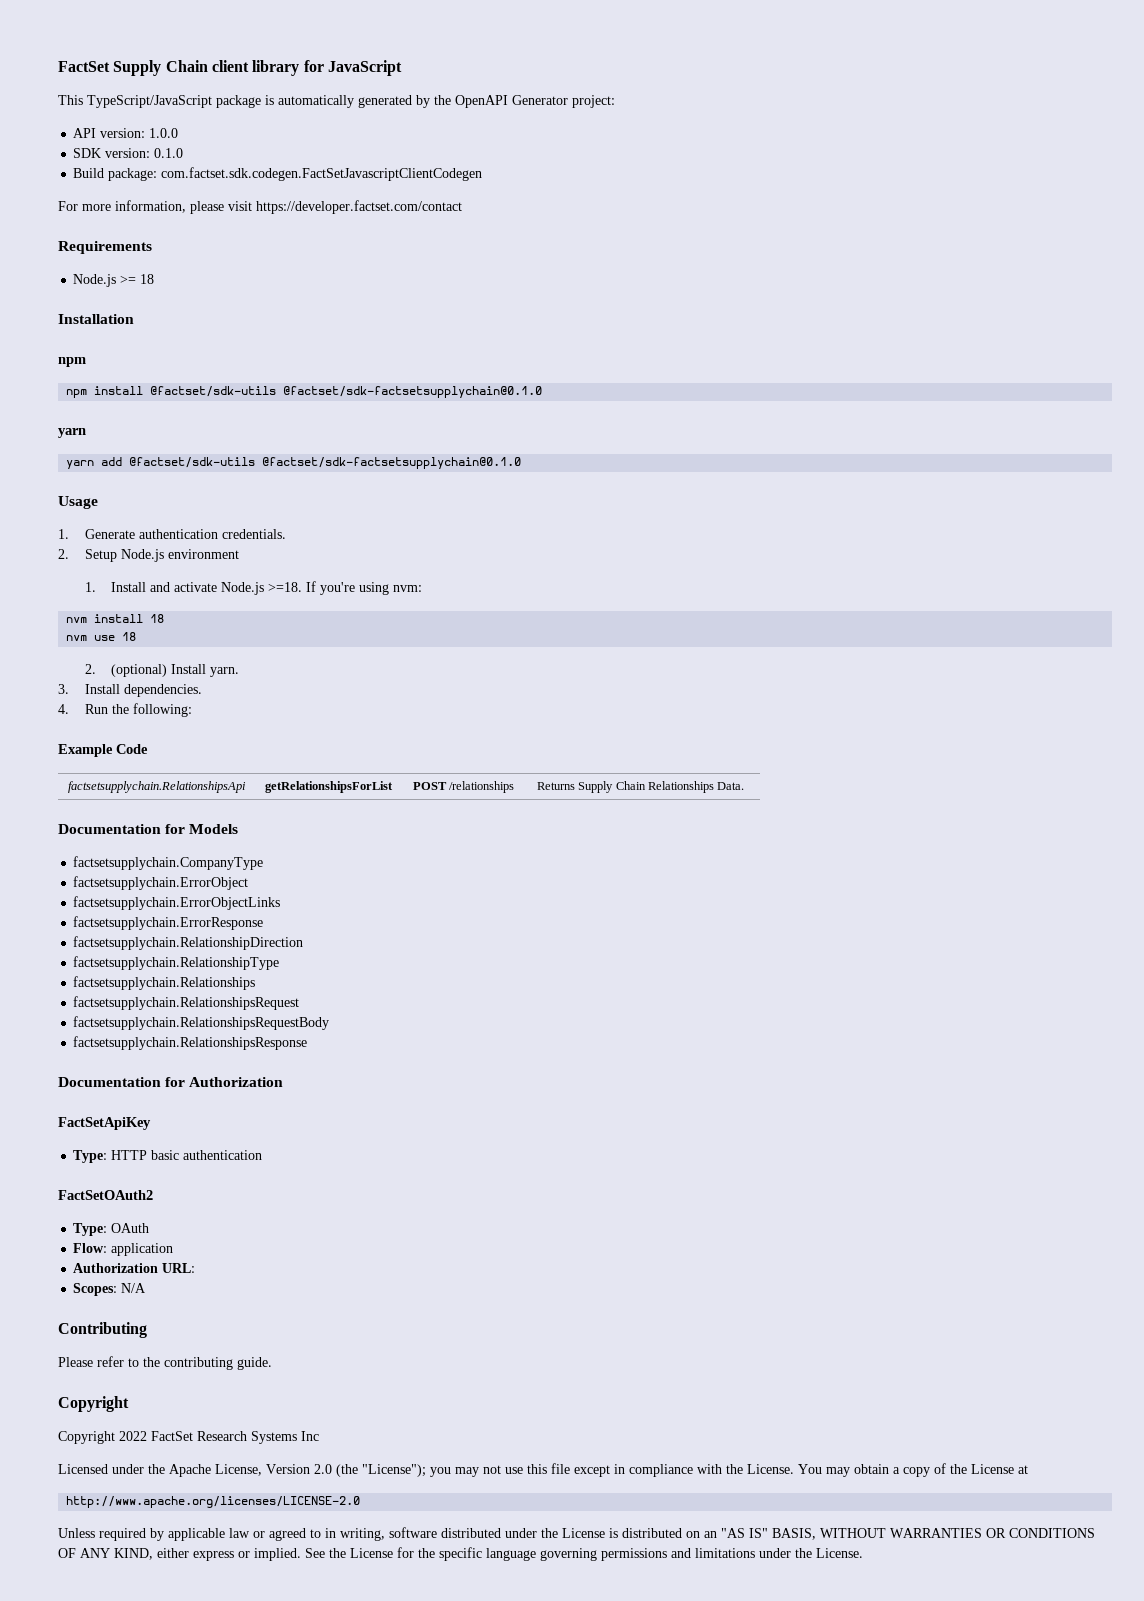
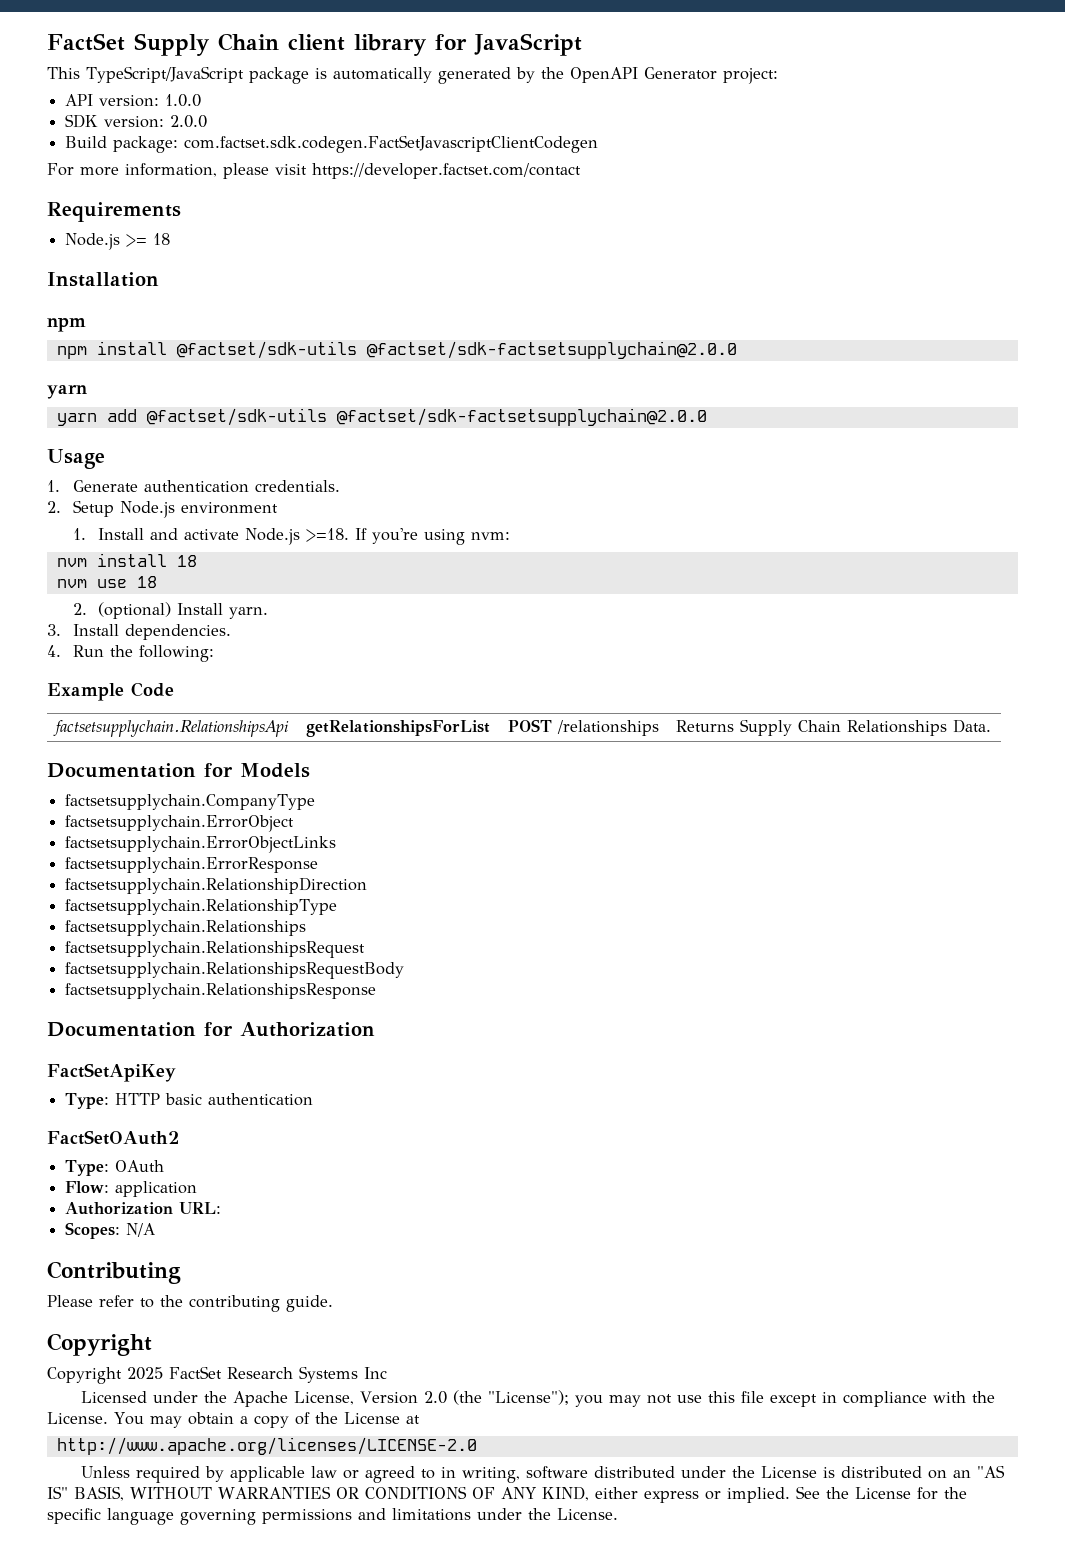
- SDK version: 0.1.0
+ SDK version: 2.0.0
- npm install @factset/sdk-utils @factset/sdk-factsetsupplychain@0.1.0
+ npm install @factset/sdk-utils @factset/sdk-factsetsupplychain@2.0.0
- yarn add @factset/sdk-utils @factset/sdk-factsetsupplychain@0.1.0
+ yarn add @factset/sdk-utils @factset/sdk-factsetsupplychain@2.0.0
- Copyright 2022 FactSet Research Systems Inc
+ Copyright 2025 FactSet Research Systems Inc

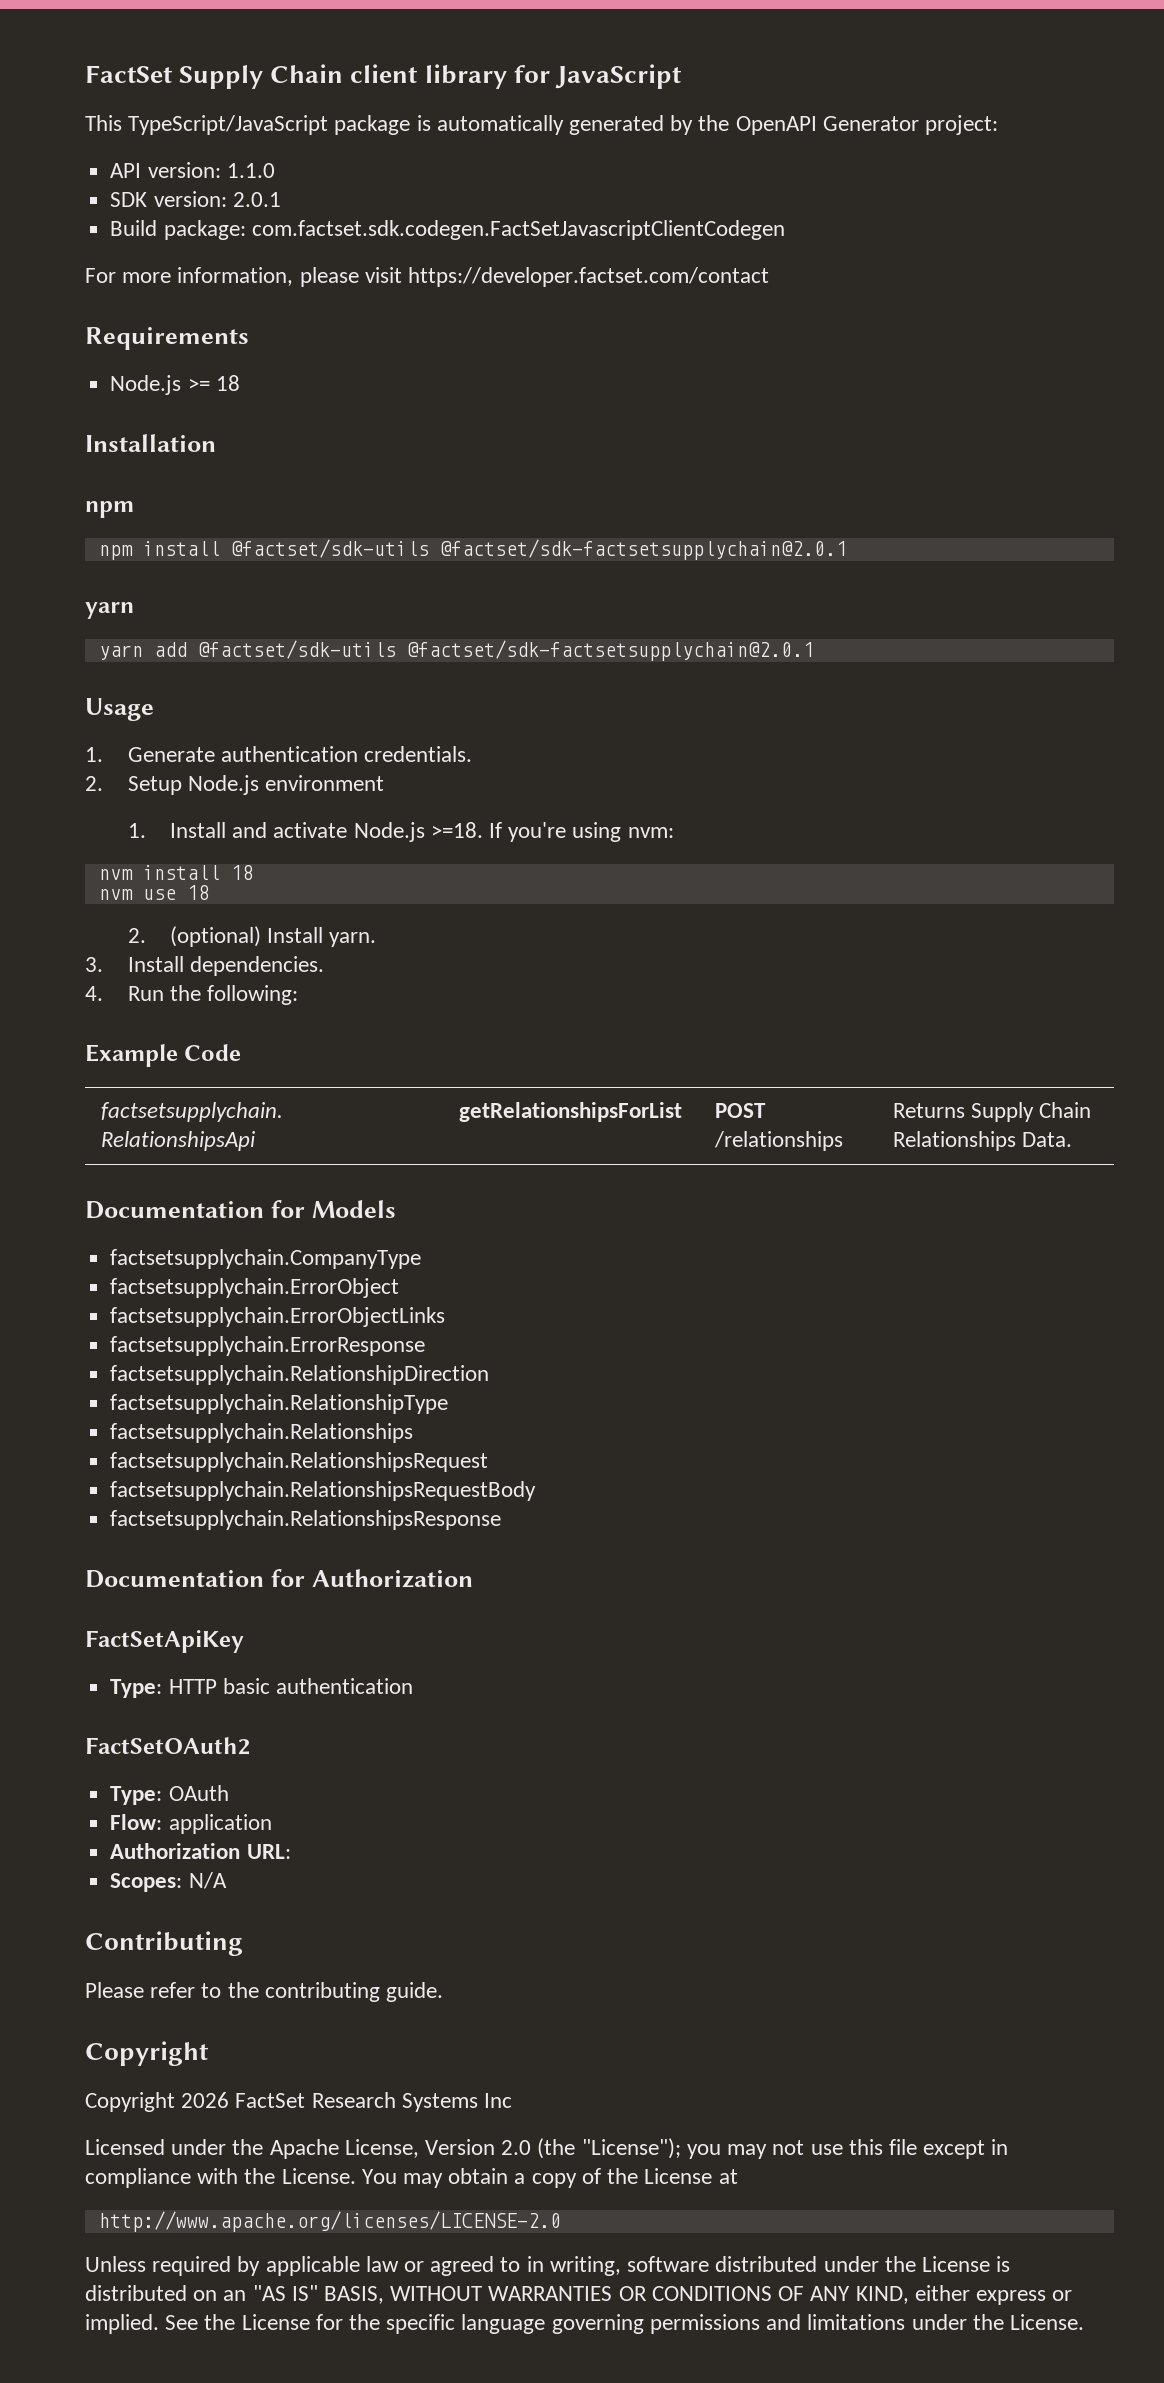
- API version: 1.0.0
+ API version: 1.1.0
- SDK version: 2.0.0
+ SDK version: 2.0.1
- npm install @factset/sdk-utils @factset/sdk-factsetsupplychain@2.0.0
+ npm install @factset/sdk-utils @factset/sdk-factsetsupplychain@2.0.1
- yarn add @factset/sdk-utils @factset/sdk-factsetsupplychain@2.0.0
+ yarn add @factset/sdk-utils @factset/sdk-factsetsupplychain@2.0.1
- Copyright 2025 FactSet Research Systems Inc
+ Copyright 2026 FactSet Research Systems Inc

